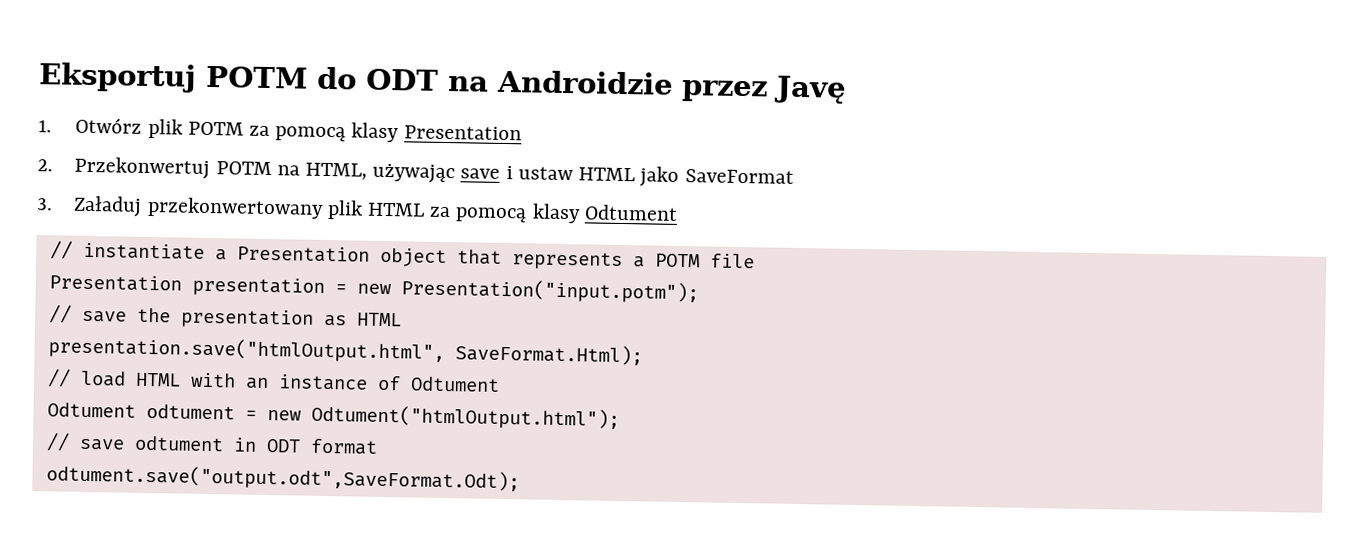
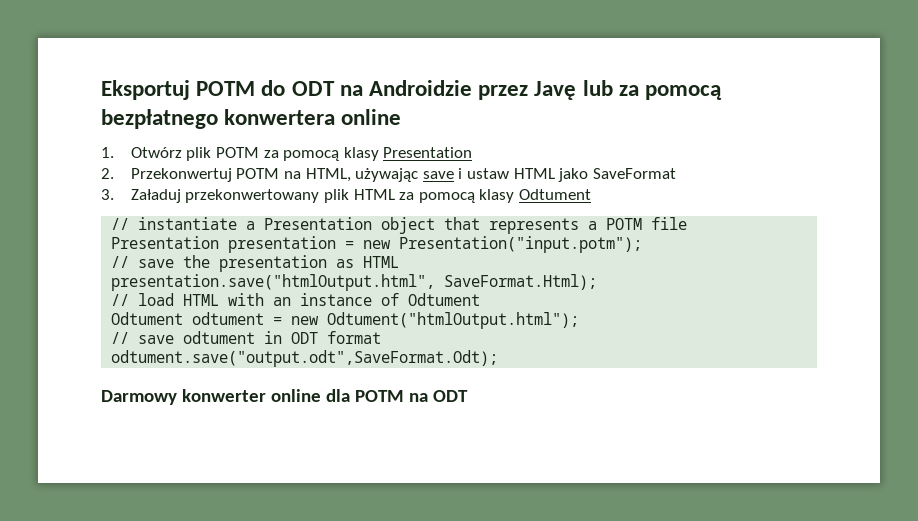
- Eksportuj POTM do ODT na Androidzie przez Javę
+ Eksportuj POTM do ODT na Androidzie przez Javę lub za pomocą bezpłatnego konwertera online
+ Darmowy konwerter online dla POTM na ODT

